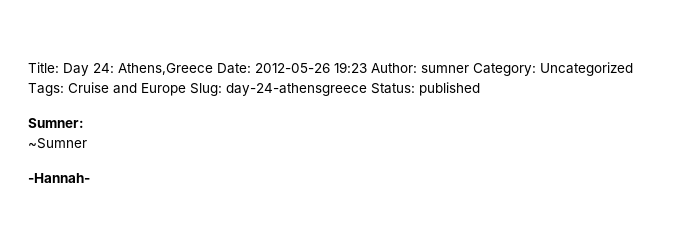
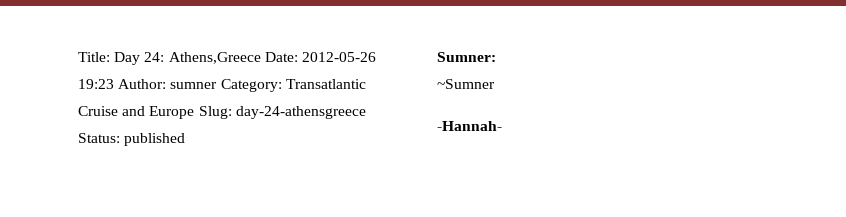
- Title: Day 24: Athens,Greece Date: 2012-05-26 19:23 Author: sumner Category: Uncategorized Tags: Cruise and Europe Slug: day-24-athensgreece Status: published
+ Title: Day 24: Athens,Greece Date: 2012-05-26 19:23 Author: sumner Category: Transatlantic Cruise and Europe Slug: day-24-athensgreece Status: published

